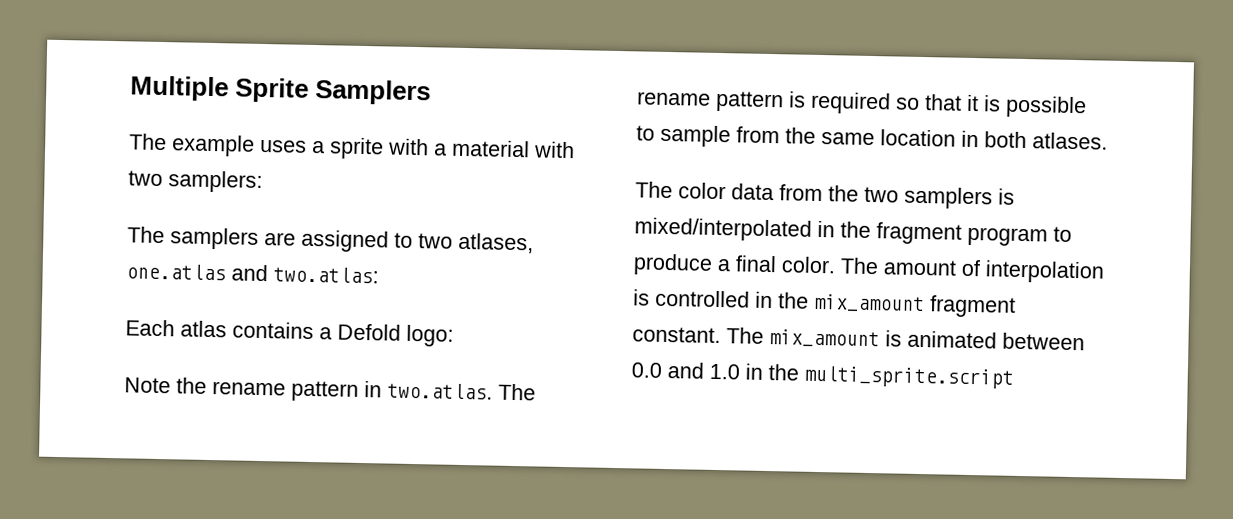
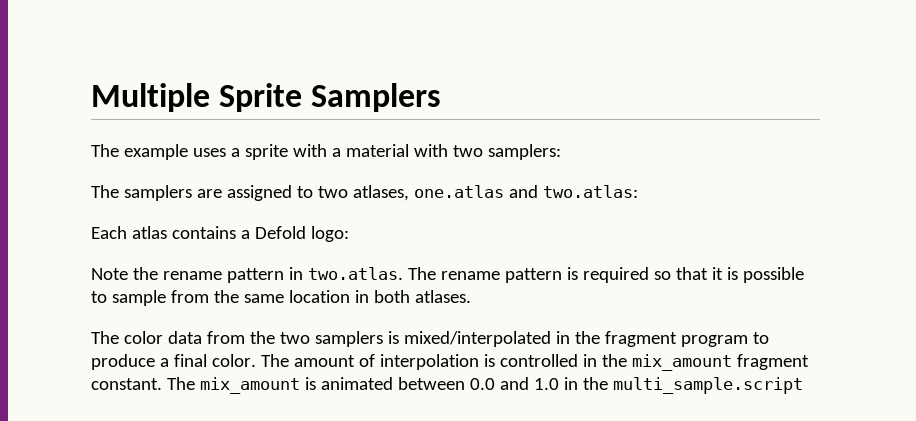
- The mix_amount is animated between 0.0 and 1.0 in the multi_sprite.script
+ The mix_amount is animated between 0.0 and 1.0 in the multi_sample.script

